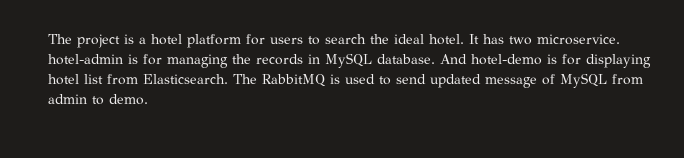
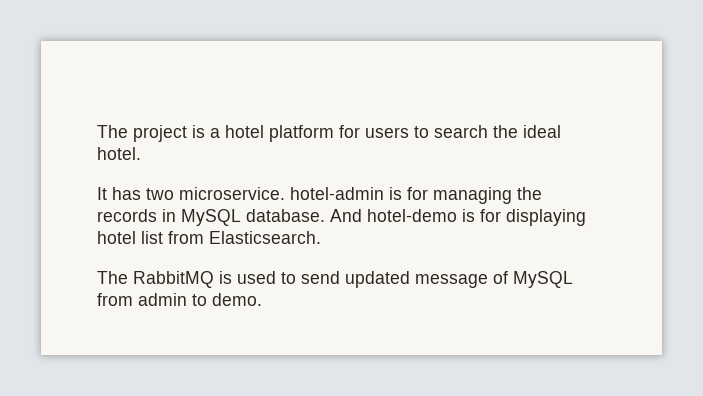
- The project is a hotel platform for users to search the ideal hotel. It has two microservice. hotel-admin is for managing the records in MySQL database.
+ The project is a hotel platform for users to search the ideal hotel.
+ It has two microservice. hotel-admin is for managing the records in MySQL database.
- And hotel-demo is for displaying hotel list from Elasticsearch. The RabbitMQ is used to send updated message of MySQL from admin to demo.
+ And hotel-demo is for displaying hotel list from Elasticsearch.
+ The RabbitMQ is used to send updated message of MySQL from admin to demo.

